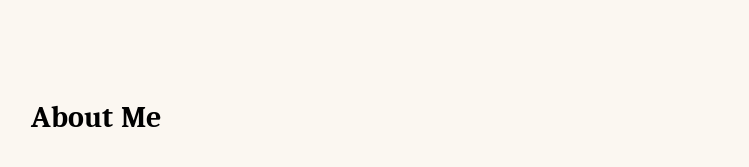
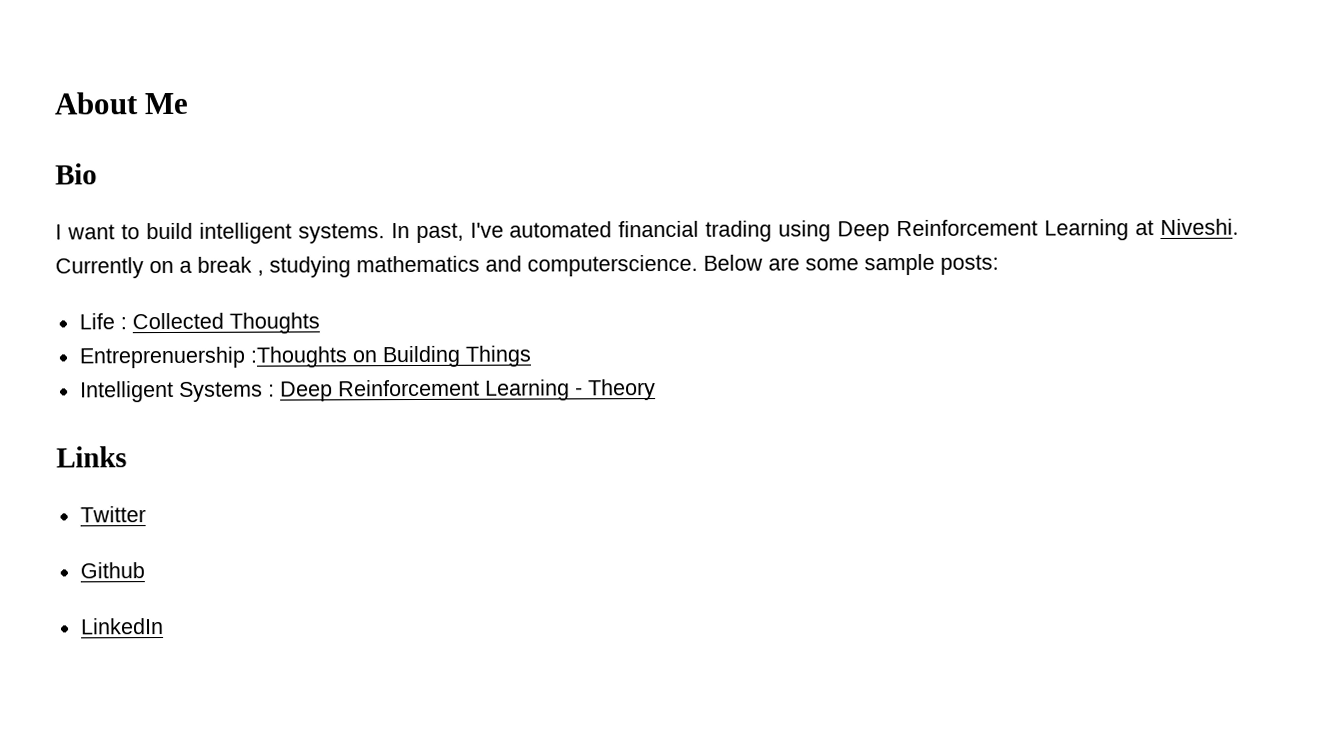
+ Bio
+ I want to build intelligent systems. In past, I've automated financial trading using Deep Reinforcement Learning at Niveshi. Currently on a break , studying mathematics and computerscience. Below are some sample posts:
+ Life : Collected Thoughts
+ Entreprenuership :Thoughts on Building Things
+ Intelligent Systems : Deep Reinforcement Learning - Theory
+ Links
+ Twitter
+ Github
+ LinkedIn

